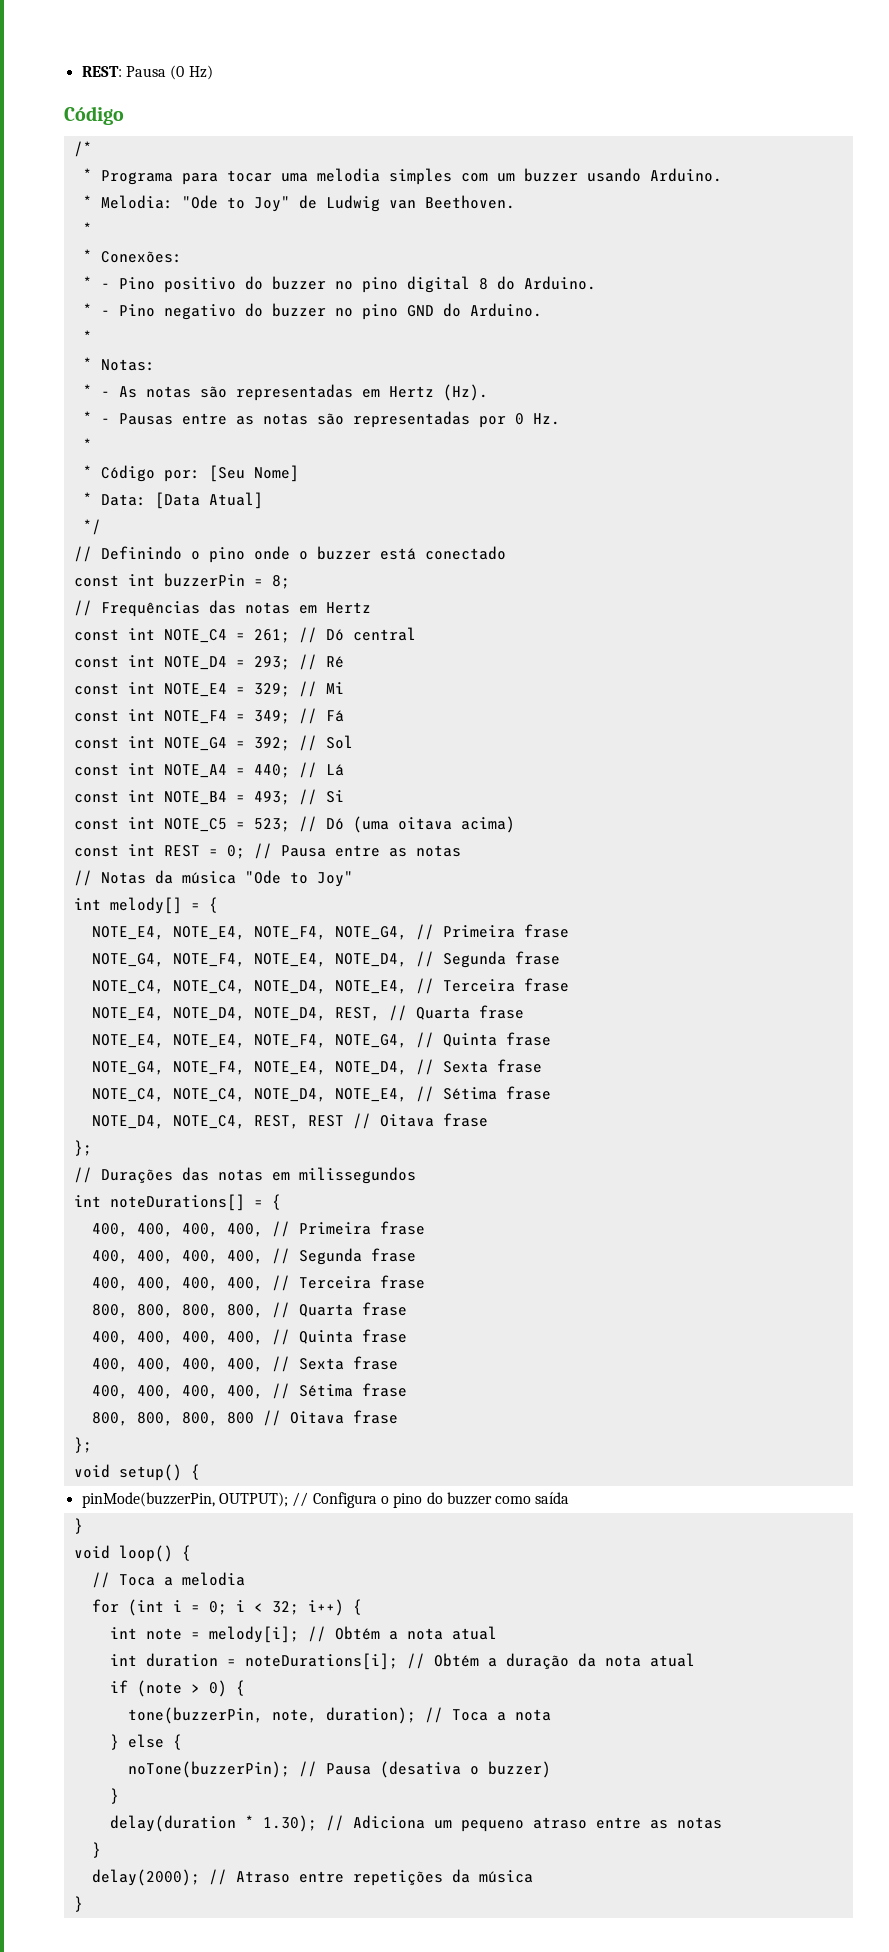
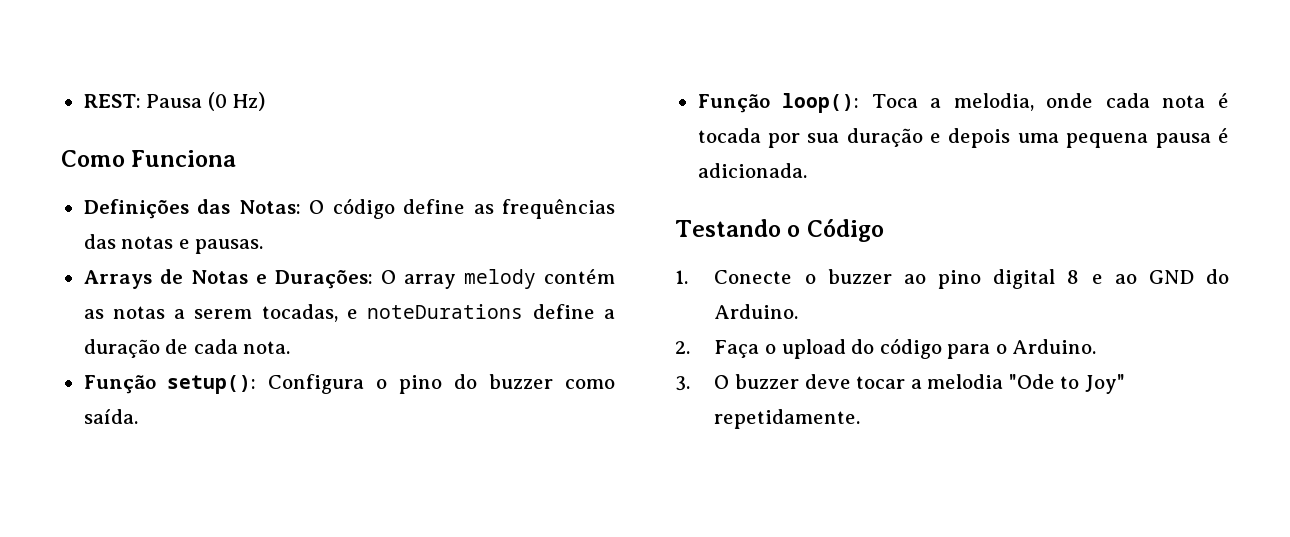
  REST: Pausa (0 Hz)
- Código
- /*
- * Programa para tocar uma melodia simples com um buzzer usando Arduino.
- * Melodia: "Ode to Joy" de Ludwig van Beethoven.
- *
- * Conexões:
- * - Pino positivo do buzzer no pino digital 8 do Arduino.
- * - Pino negativo do buzzer no pino GND do Arduino.
- *
- * Notas:
- * - As notas são representadas em Hertz (Hz).
- * - Pausas entre as notas são representadas por 0 Hz.
- *
- * Código por: [Seu Nome]
- * Data: [Data Atual]
- */
- // Definindo o pino onde o buzzer está conectado
- const int buzzerPin = 8;
- // Frequências das notas em Hertz
- const int NOTE_C4 = 261; // Dó central
- const int NOTE_D4 = 293; // Ré
- const int NOTE_E4 = 329; // Mi
- const int NOTE_F4 = 349; // Fá
- const int NOTE_G4 = 392; // Sol
- const int NOTE_A4 = 440; // Lá
- const int NOTE_B4 = 493; // Si
- const int NOTE_C5 = 523; // Dó (uma oitava acima)
- const int REST = 0; // Pausa entre as notas
- // Notas da música "Ode to Joy"
- int melody[] = {
- NOTE_E4, NOTE_E4, NOTE_F4, NOTE_G4, // Primeira frase
- NOTE_G4, NOTE_F4, NOTE_E4, NOTE_D4, // Segunda frase
- NOTE_C4, NOTE_C4, NOTE_D4, NOTE_E4, // Terceira frase
- NOTE_E4, NOTE_D4, NOTE_D4, REST, // Quarta frase
- NOTE_E4, NOTE_E4, NOTE_F4, NOTE_G4, // Quinta frase
- NOTE_G4, NOTE_F4, NOTE_E4, NOTE_D4, // Sexta frase
- NOTE_C4, NOTE_C4, NOTE_D4, NOTE_E4, // Sétima frase
- NOTE_D4, NOTE_C4, REST, REST // Oitava frase
- };
- // Durações das notas em milissegundos
- int noteDurations[] = {
- 400, 400, 400, 400, // Primeira frase
- 400, 400, 400, 400, // Segunda frase
- 400, 400, 400, 400, // Terceira frase
- 800, 800, 800, 800, // Quarta frase
- 400, 400, 400, 400, // Quinta frase
- 400, 400, 400, 400, // Sexta frase
- 400, 400, 400, 400, // Sétima frase
- 800, 800, 800, 800 // Oitava frase
- };
- void setup() {
- pinMode(buzzerPin, OUTPUT); // Configura o pino do buzzer como saída
- }
- void loop() {
- // Toca a melodia
- for (int i = 0; i < 32; i++) {
- int note = melody[i]; // Obtém a nota atual
- int duration = noteDurations[i]; // Obtém a duração da nota atual
- if (note > 0) {
- tone(buzzerPin, note, duration); // Toca a nota
- } else {
- noTone(buzzerPin); // Pausa (desativa o buzzer)
- }
- delay(duration * 1.30); // Adiciona um pequeno atraso entre as notas
- }
- delay(2000); // Atraso entre repetições da música
- }
+ Como Funciona
+ Definições das Notas: O código define as frequências das notas e pausas.
+ Arrays de Notas e Durações: O array melody contém as notas a serem tocadas, e noteDurations define a duração de cada nota.
+ Função setup(): Configura o pino do buzzer como saída.
+ Função loop(): Toca a melodia, onde cada nota é tocada por sua duração e depois uma pequena pausa é adicionada.
+ Testando o Código
+ 1. Conecte o buzzer ao pino digital 8 e ao GND do Arduino.
+ 2. Faça o upload do código para o Arduino.
+ 3. O buzzer deve tocar a melodia "Ode to Joy" repetidamente.

